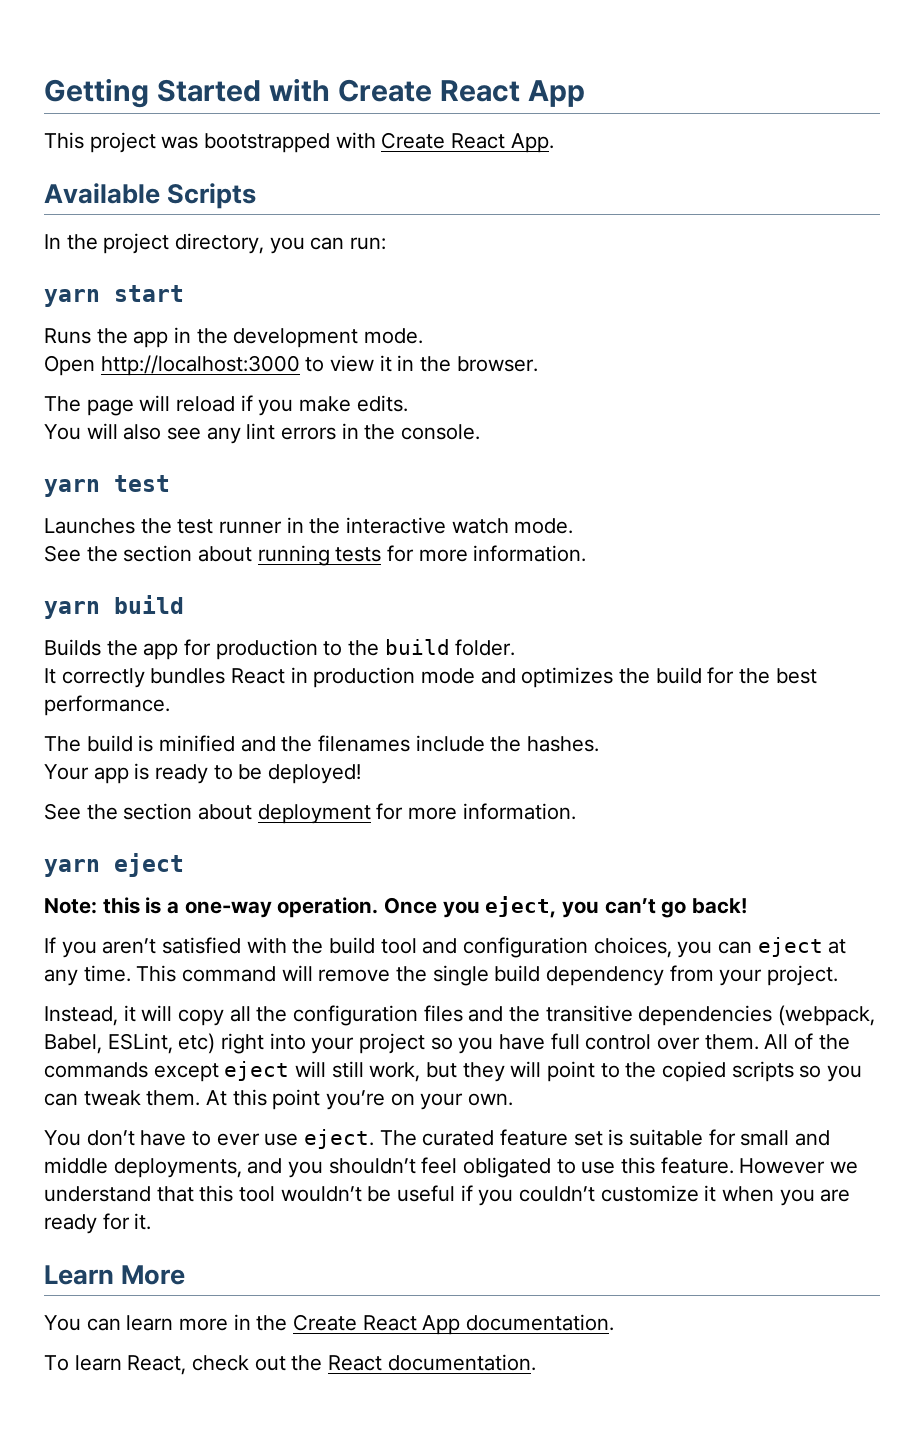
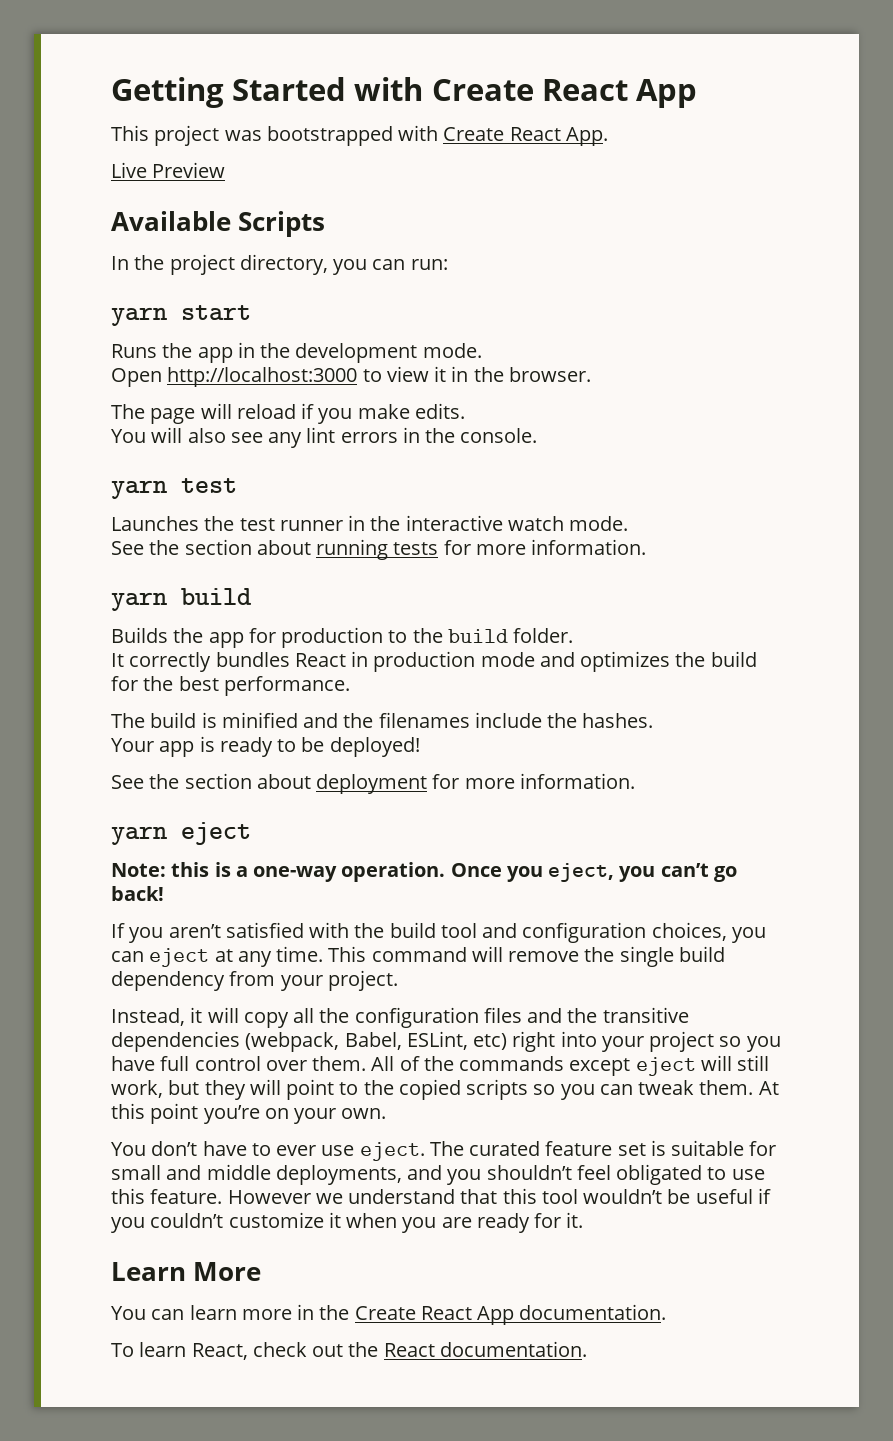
+ Live Preview

